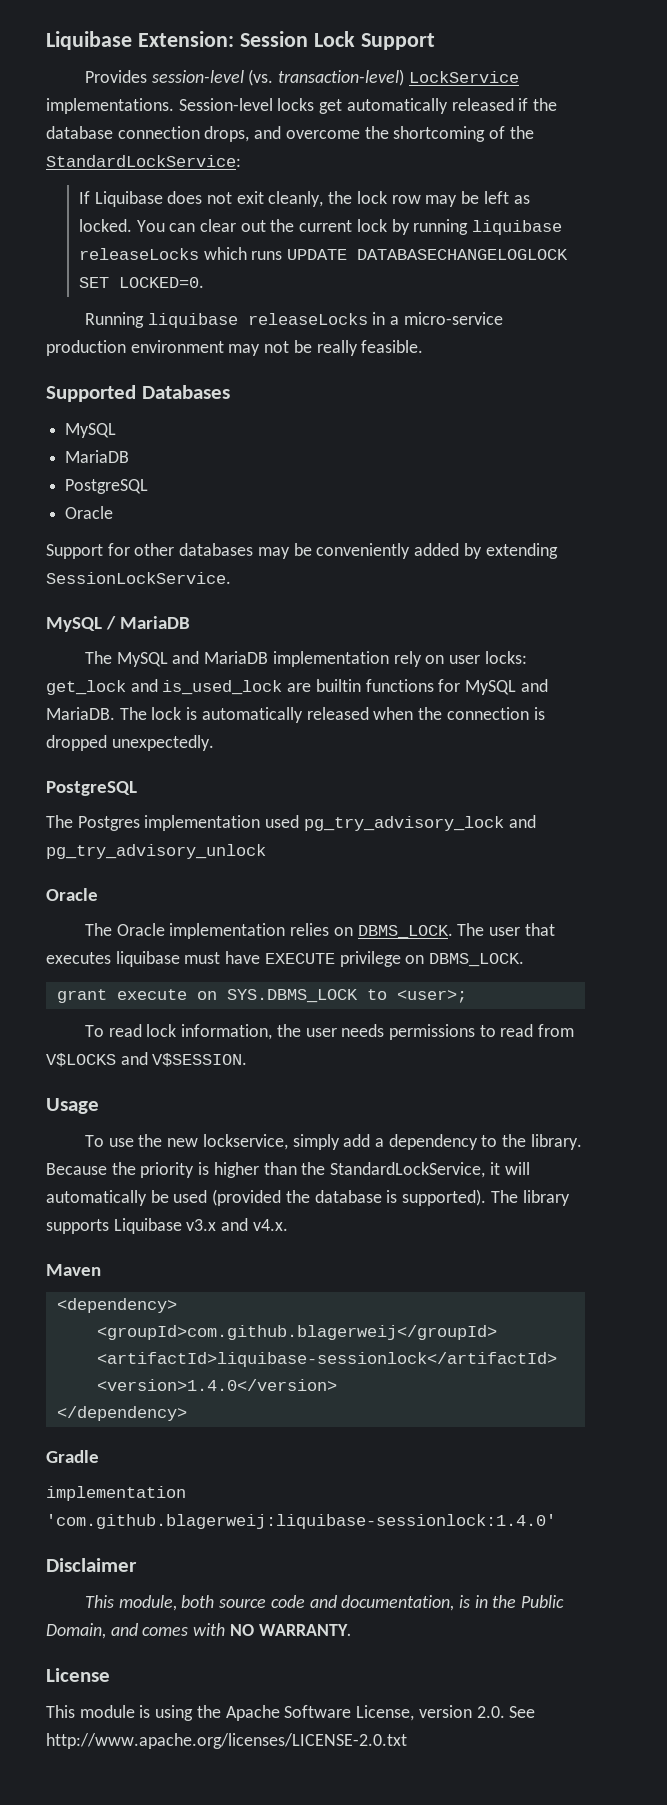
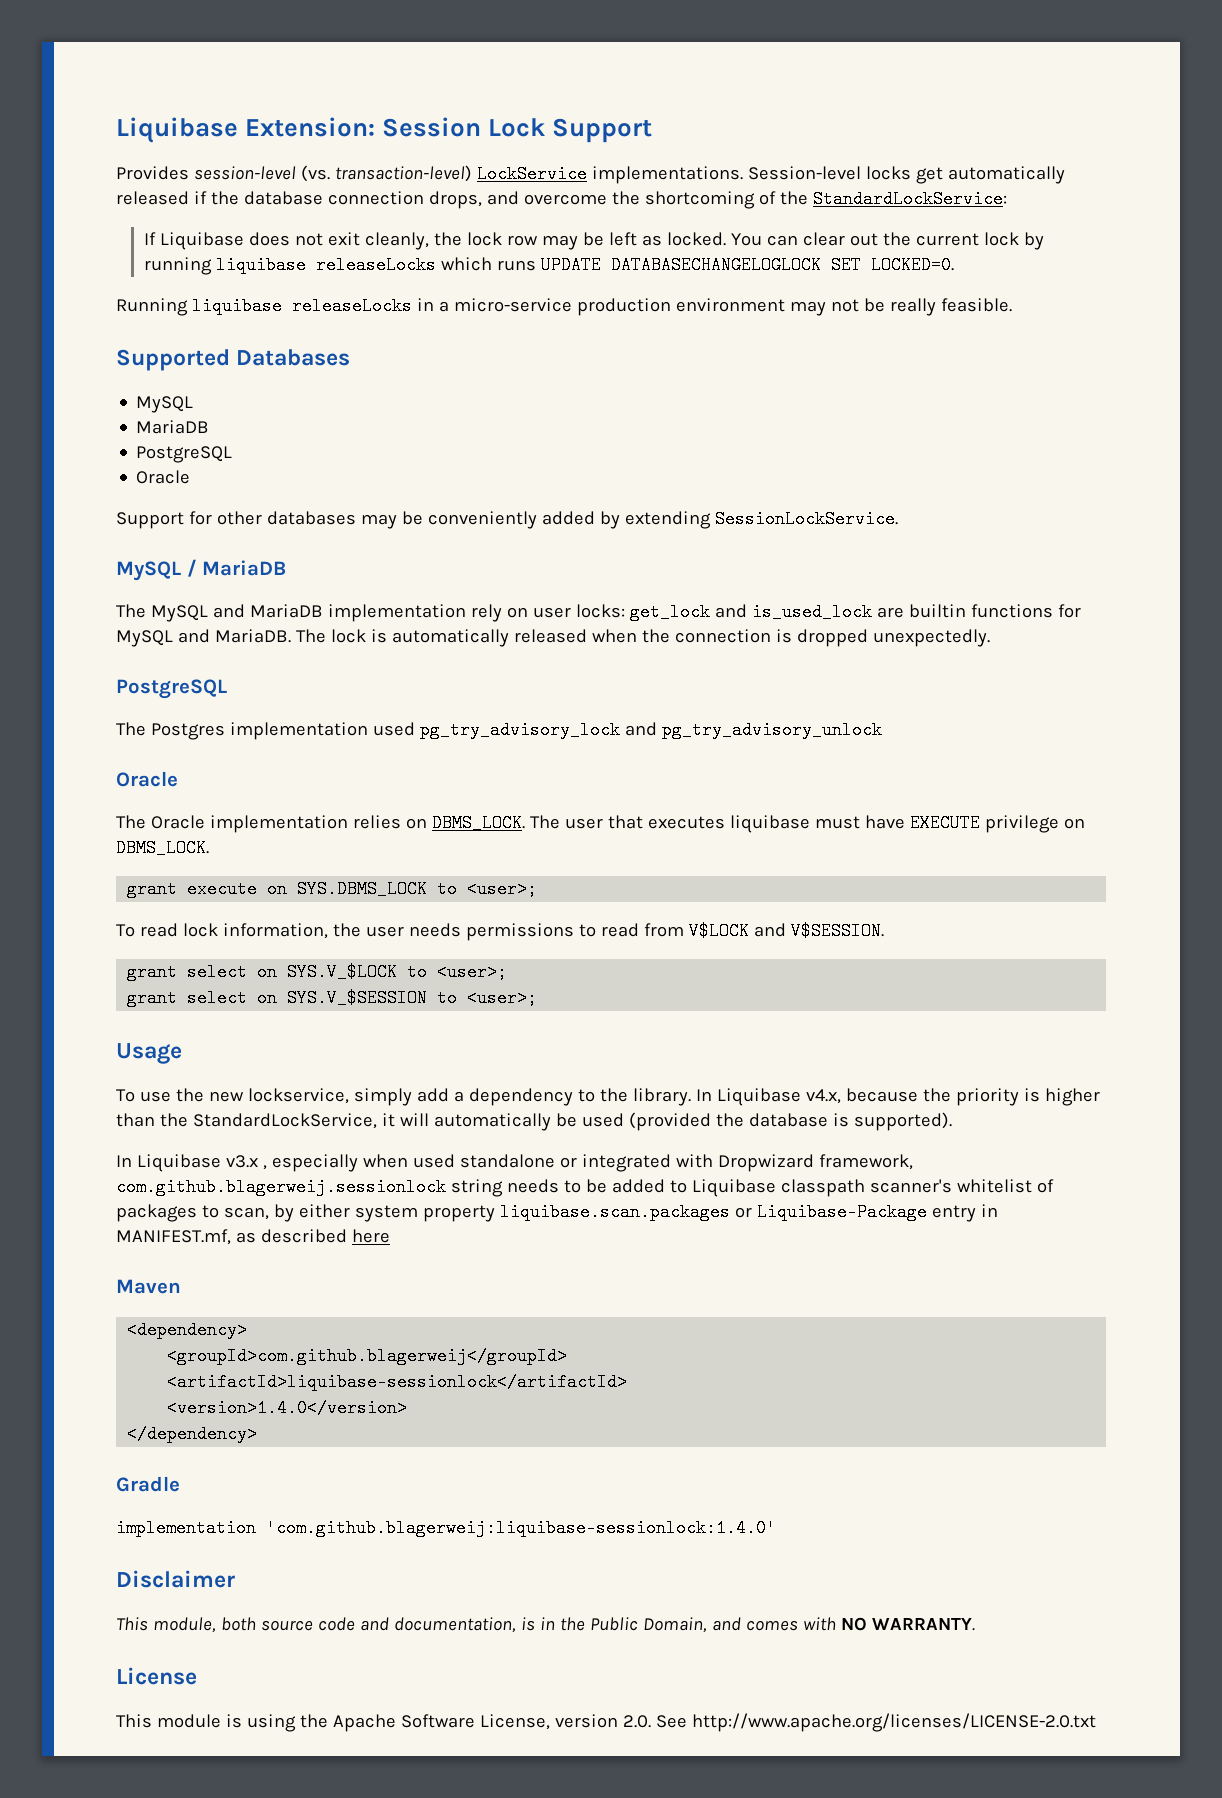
- To read lock information, the user needs permissions to read from V$LOCKS and V$SESSION.
+ To read lock information, the user needs permissions to read from V$LOCK and V$SESSION.
+ grant select on SYS.V_$LOCK to <user>;
+ grant select on SYS.V_$SESSION to <user>;
- Because the priority is higher than the StandardLockService, it will automatically be used (provided the database is supported). The library supports Liquibase v3.x and v4.x.
+ In Liquibase v4.x, because the priority is higher than the StandardLockService, it will automatically be used (provided the database is supported).
+ In Liquibase v3.x , especially when used standalone or integrated with Dropwizard framework, com.github.blagerweij.sessionlock string needs to be added to Liquibase classpath scanner's whitelist of packages to scan, by either system property liquibase.scan.packages or Liquibase-Package entry in MANIFEST.mf, as described here

